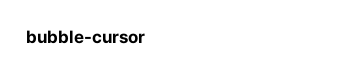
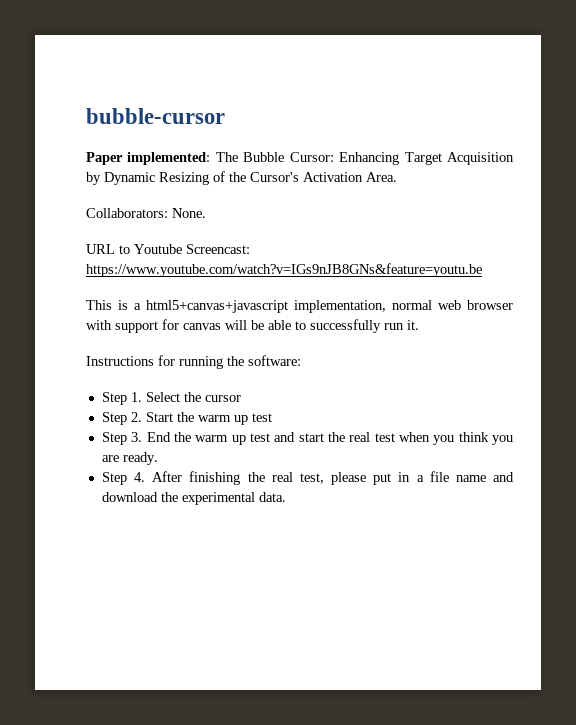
+ Paper implemented: The Bubble Cursor: Enhancing Target Acquisition by Dynamic Resizing of the Cursor's Activation Area.
+ Collaborators: None.
+ URL to Youtube Screencast: https://www.youtube.com/watch?v=IGs9nJB8GNs&feature=youtu.be
+ This is a html5+canvas+javascript implementation, normal web browser with support for canvas will be able to successfully run it.
+ Instructions for running the software:
+ Step 1. Select the cursor
+ Step 2. Start the warm up test
+ Step 3. End the warm up test and start the real test when you think you are ready.
+ Step 4. After finishing the real test, please put in a file name and download the experimental data.

